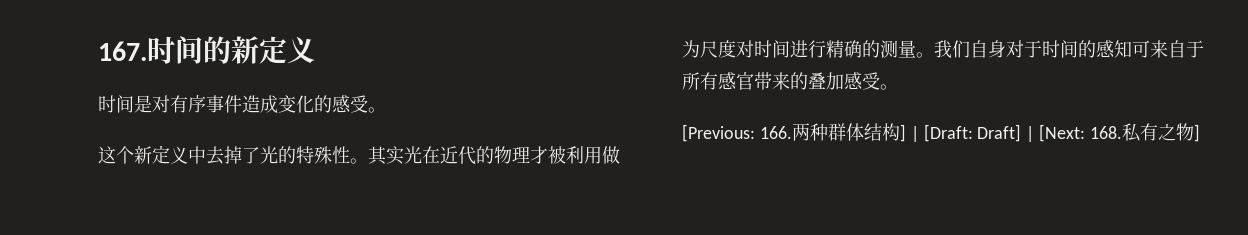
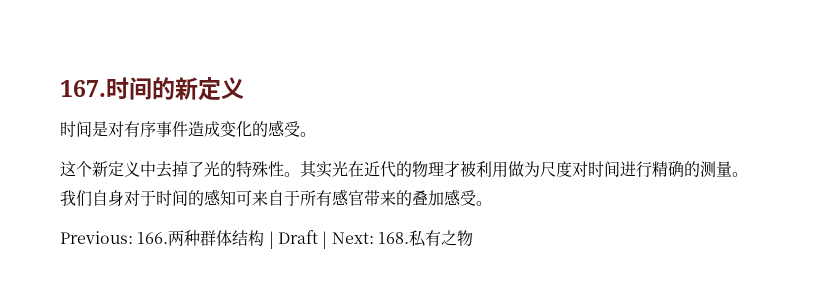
- [Previous: 166.两种群体结构] | [Draft: Draft] | [Next: 168.私有之物]
+ Previous: 166.两种群体结构 | Draft | Next: 168.私有之物

